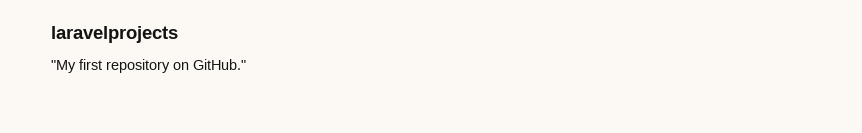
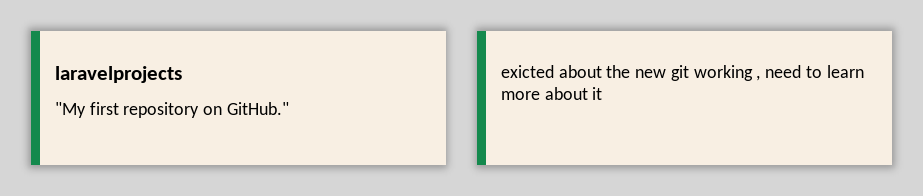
+ exicted about the new git working , need to learn more about it

